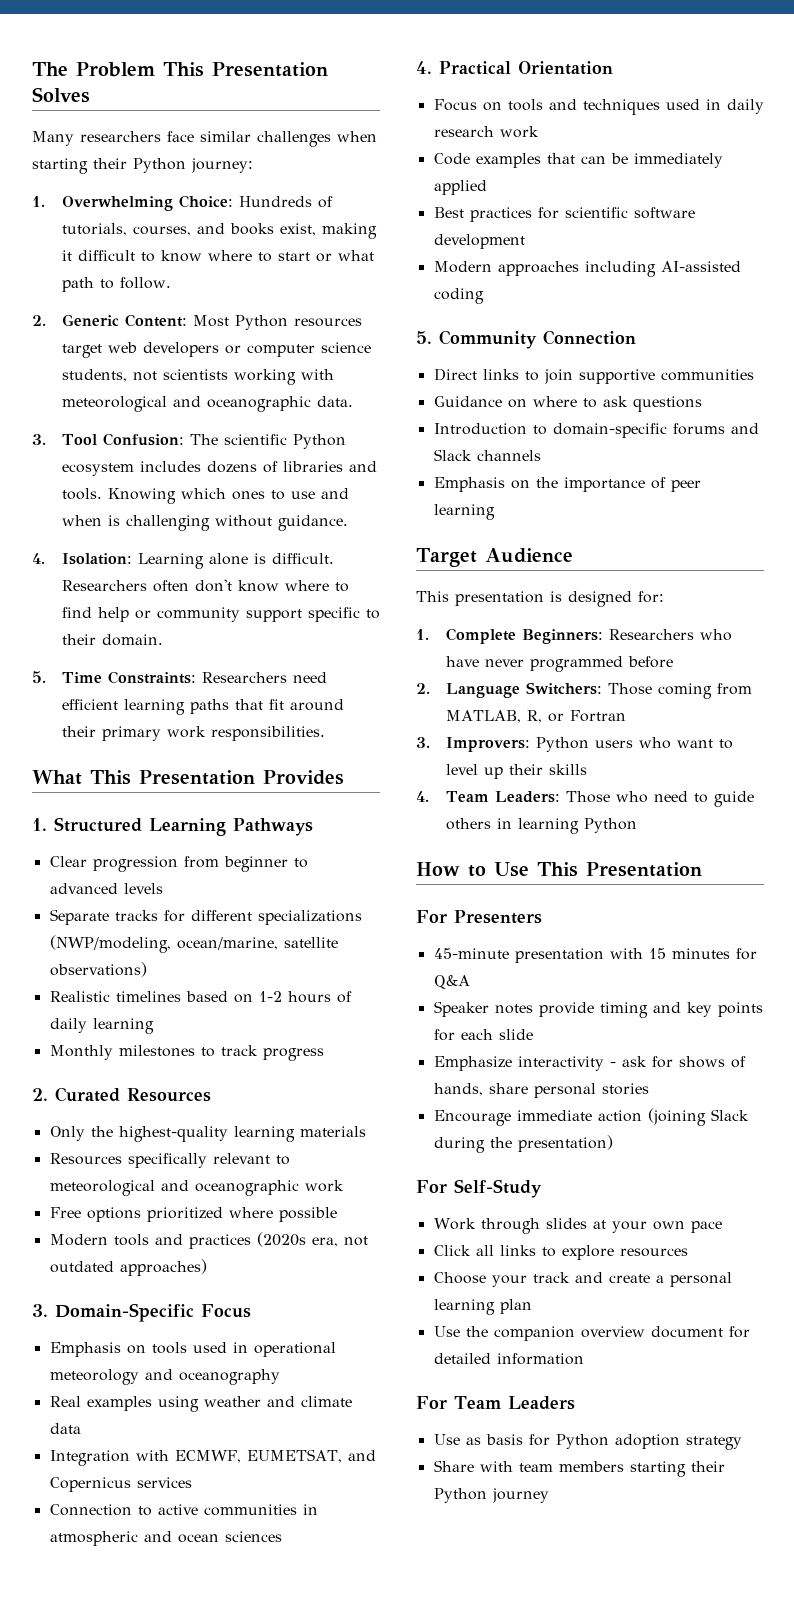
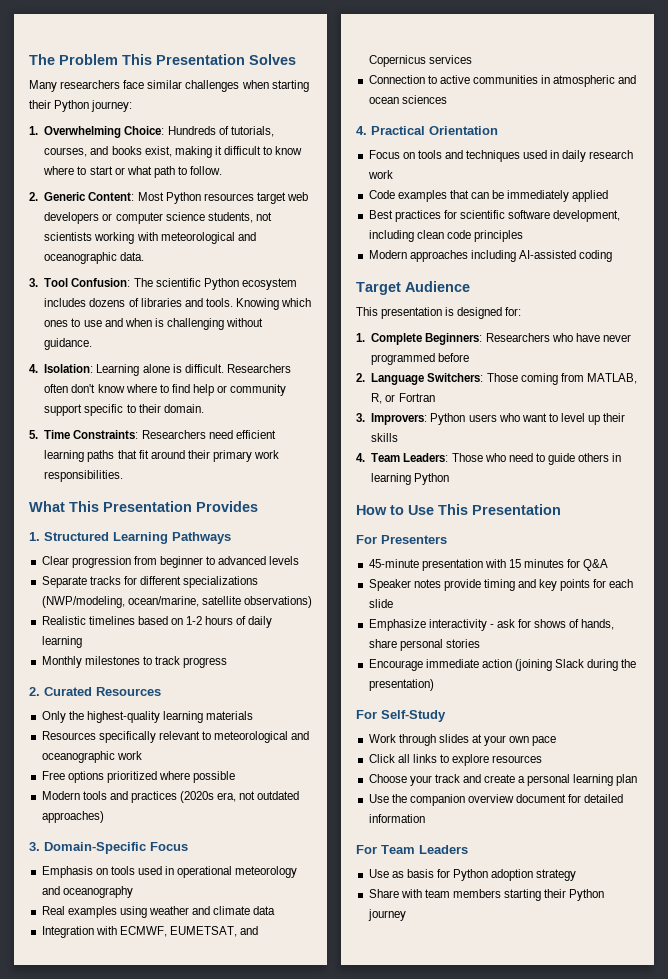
- Best practices for scientific software development
+ Best practices for scientific software development, including clean code principles
- 5. Community Connection
- Direct links to join supportive communities
- Guidance on where to ask questions
- Introduction to domain-specific forums and Slack channels
- Emphasis on the importance of peer learning

